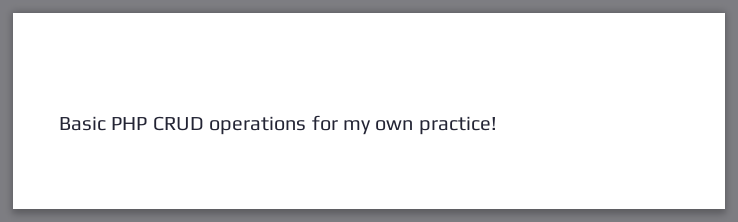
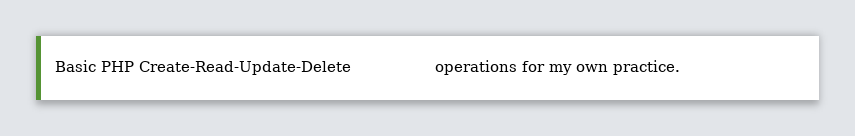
- Basic PHP CRUD operations for my own practice!
+ Basic PHP Create-Read-Update-Delete operations for my own practice.

